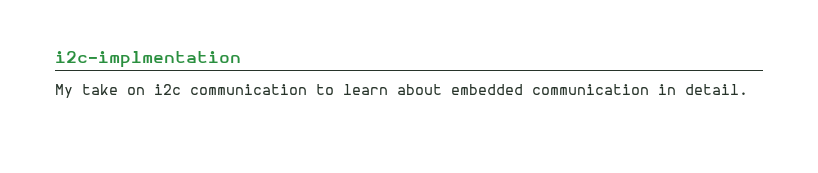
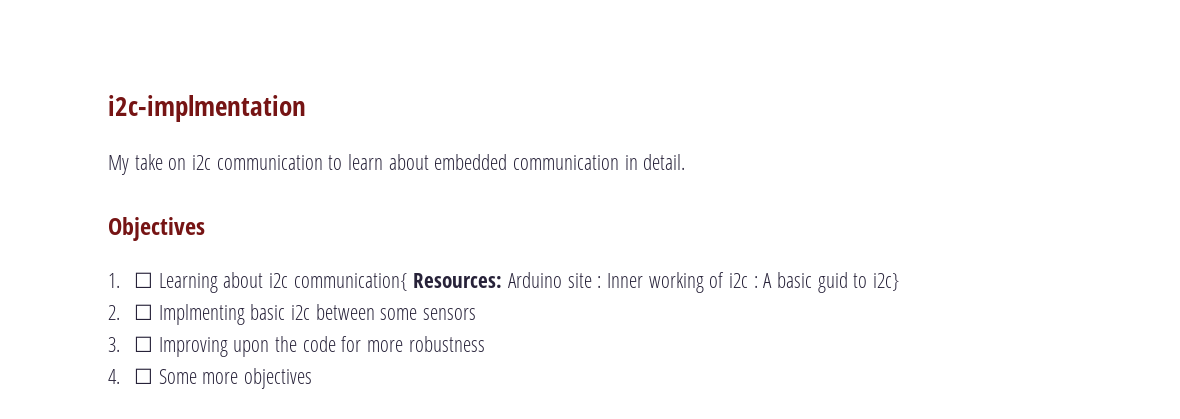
+ Objectives
+ 1. ☐ Learning about i2c communication{ Resources: Arduino site : Inner working of i2c : A basic guid to i2c}
+ 2. ☐ Implmenting basic i2c between some sensors
+ 3. ☐ Improving upon the code for more robustness
+ 4. ☐ Some more objectives

